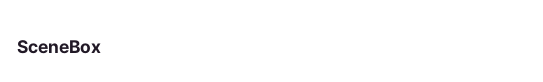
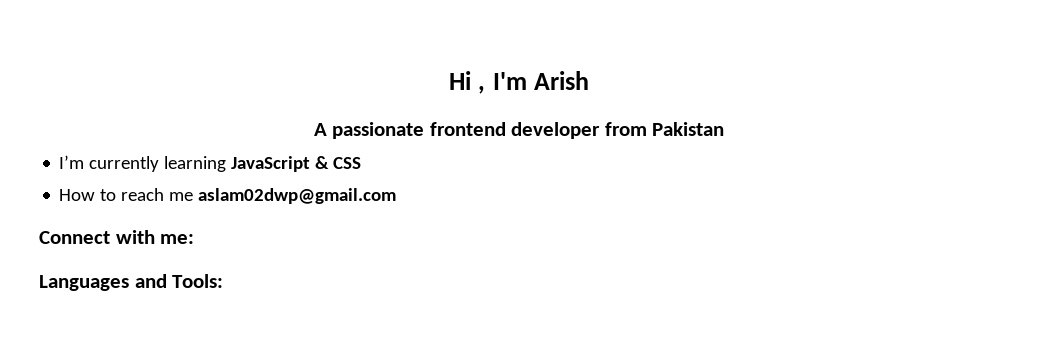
- SceneBox
+ Hi , I'm Arish
+ A passionate frontend developer from Pakistan
+ I’m currently learning JavaScript & CSS
+ How to reach me aslam02dwp@gmail.com
+ Connect with me:
+ Languages and Tools:

